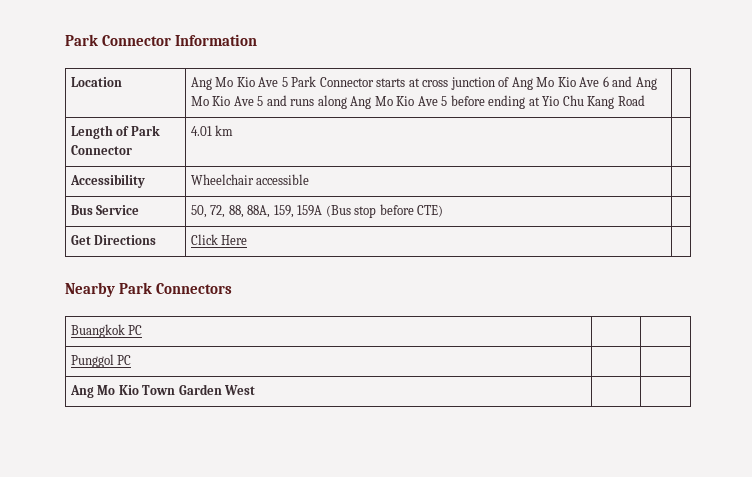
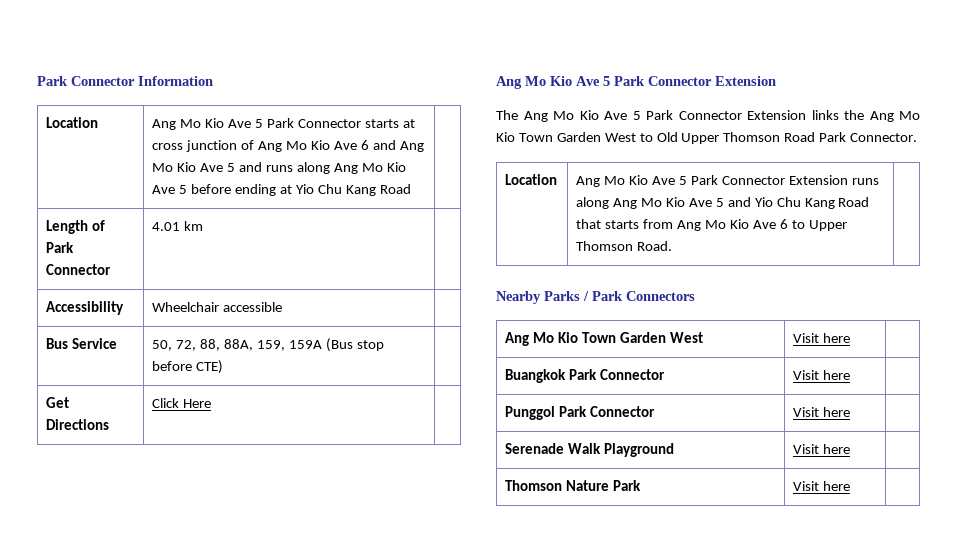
  Get Directions | Click Here |
+ Ang Mo Kio Ave 5 Park Connector Extension
+ The Ang Mo Kio Ave 5 Park Connector Extension links the Ang Mo Kio Town Garden West to Old Upper Thomson Road Park Connector.
+ Location | Ang Mo Kio Ave 5 Park Connector Extension runs along Ang Mo Kio Ave 5 and Yio Chu Kang Road that starts from Ang Mo Kio Ave 6 to Upper Thomson Road. |
- Nearby Park Connectors
+ Nearby Parks / Park Connectors
- Buangkok PC | |
- Punggol PC | |
- Ang Mo Kio Town Garden West | |
+ Ang Mo Kio Town Garden West | Visit here |
+ Buangkok Park Connector | Visit here |
+ Punggol Park Connector | Visit here |
+ Serenade Walk Playground | Visit here |
+ Thomson Nature Park | Visit here |

